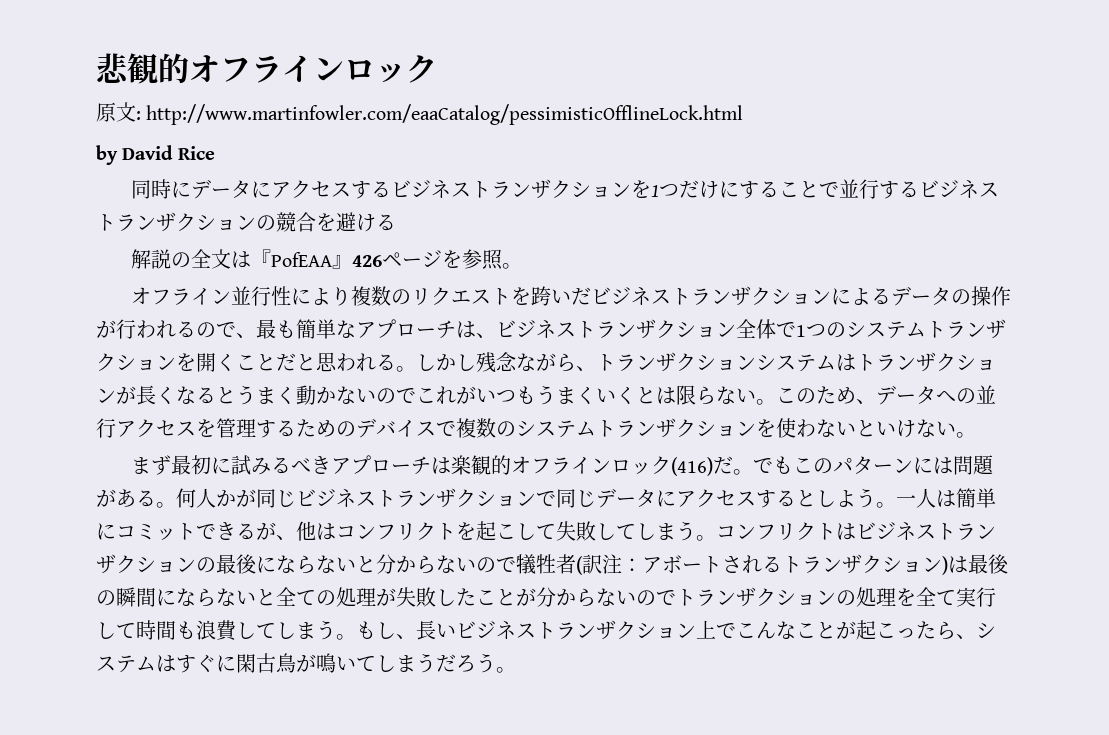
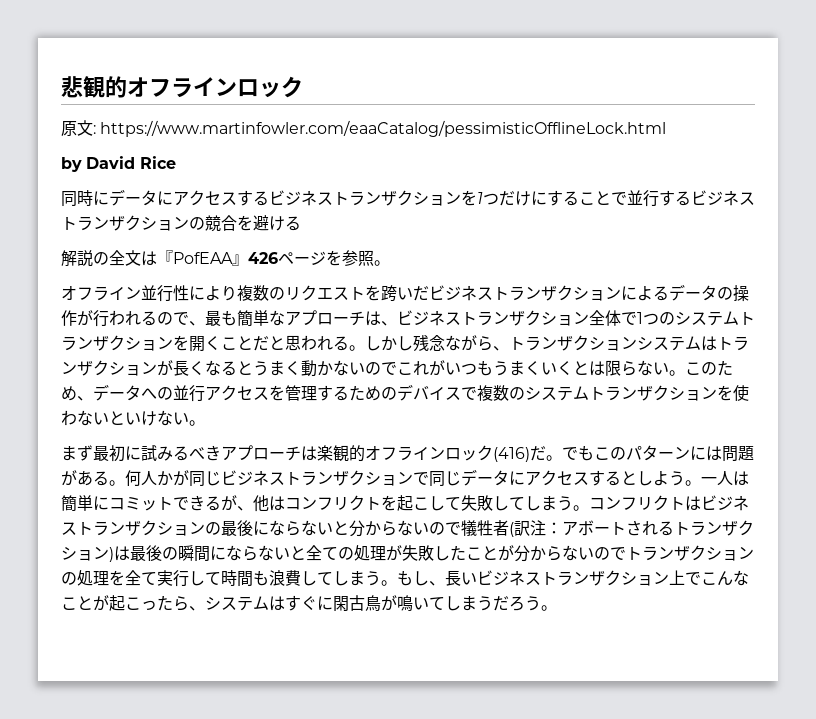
- 原文: http://www.martinfowler.com/eaaCatalog/pessimisticOfflineLock.html
+ 原文: https://www.martinfowler.com/eaaCatalog/pessimisticOfflineLock.html

